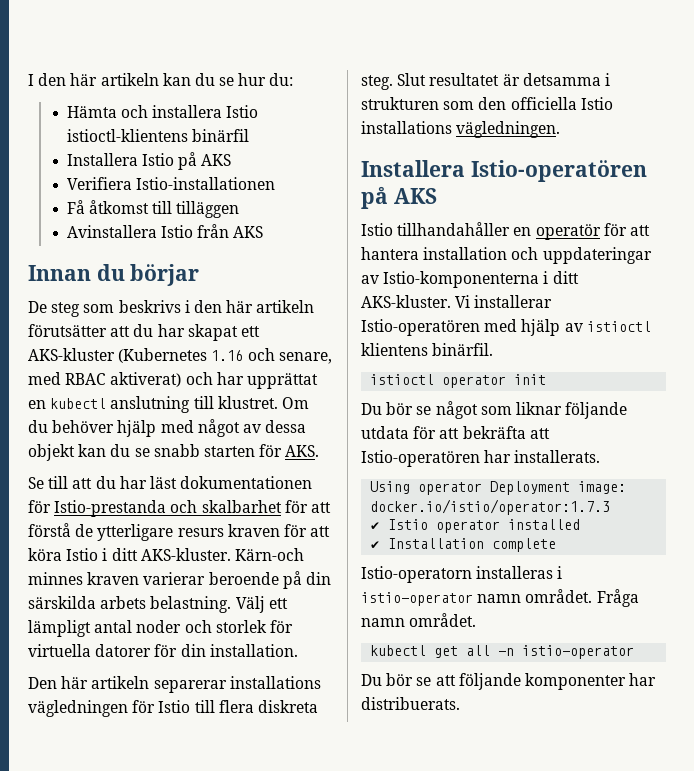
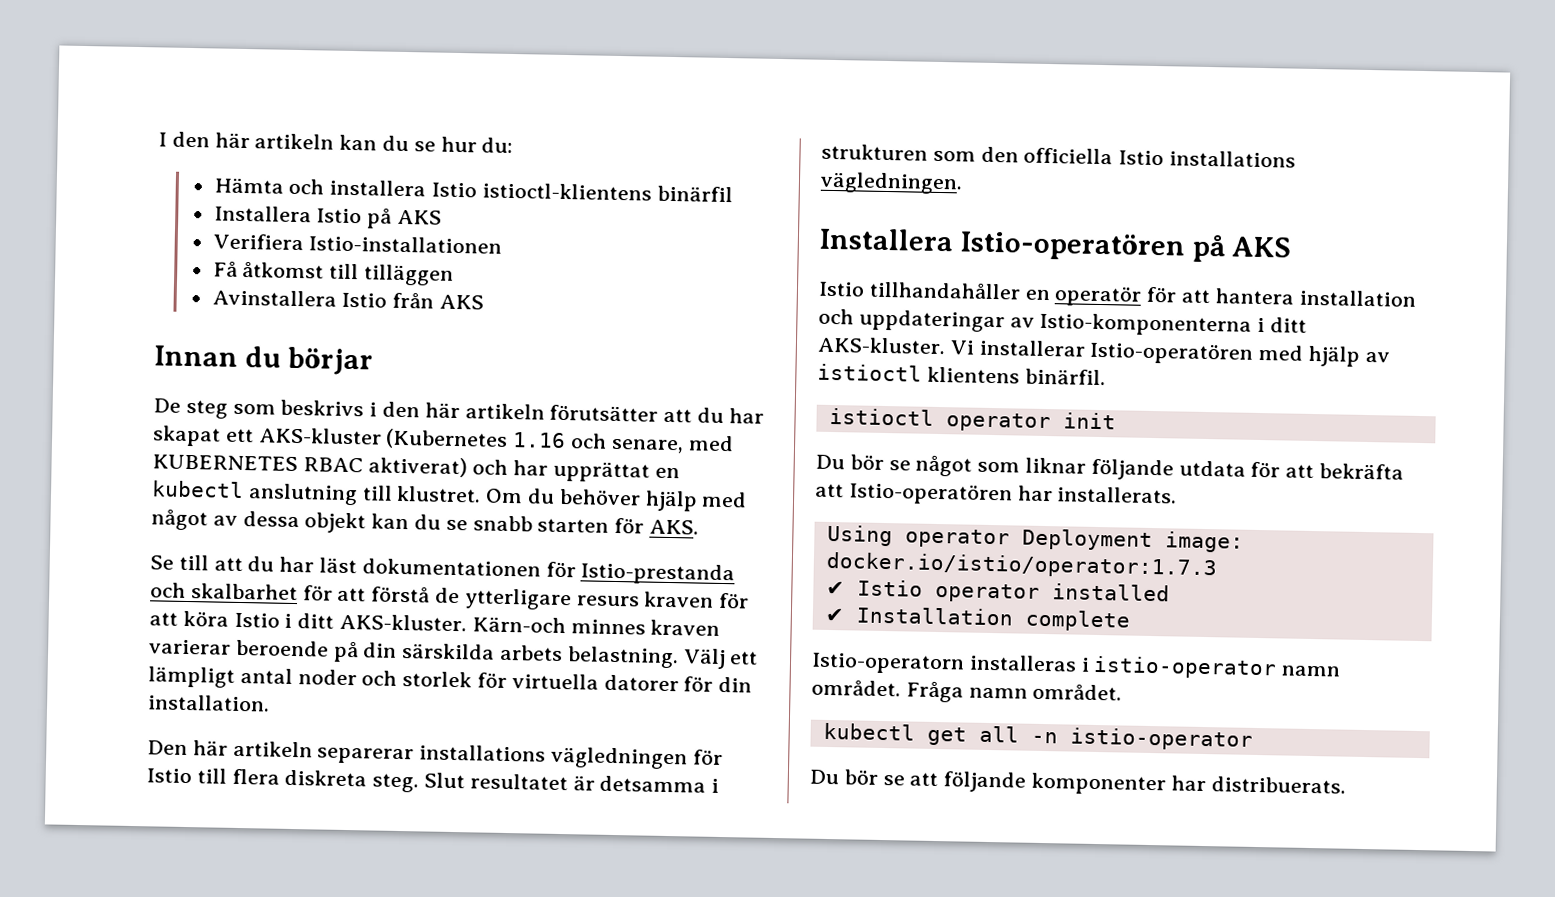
- De steg som beskrivs i den här artikeln förutsätter att du har skapat ett AKS-kluster (Kubernetes 1.16 och senare, med RBAC aktiverat) och har upprättat en kubectl anslutning till klustret.
+ De steg som beskrivs i den här artikeln förutsätter att du har skapat ett AKS-kluster (Kubernetes 1.16 och senare, med KUBERNETES RBAC aktiverat) och har upprättat en kubectl anslutning till klustret.

